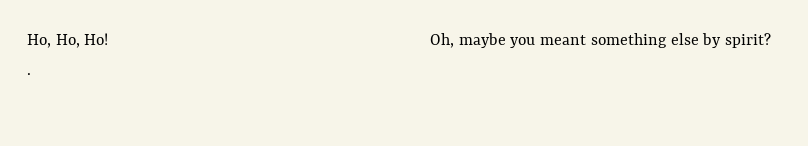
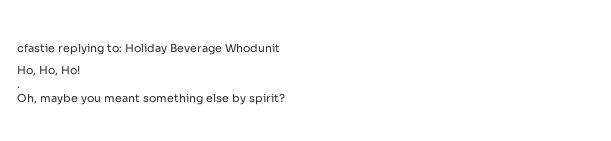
+ cfastie replying to: Holiday Beverage Whodunit

